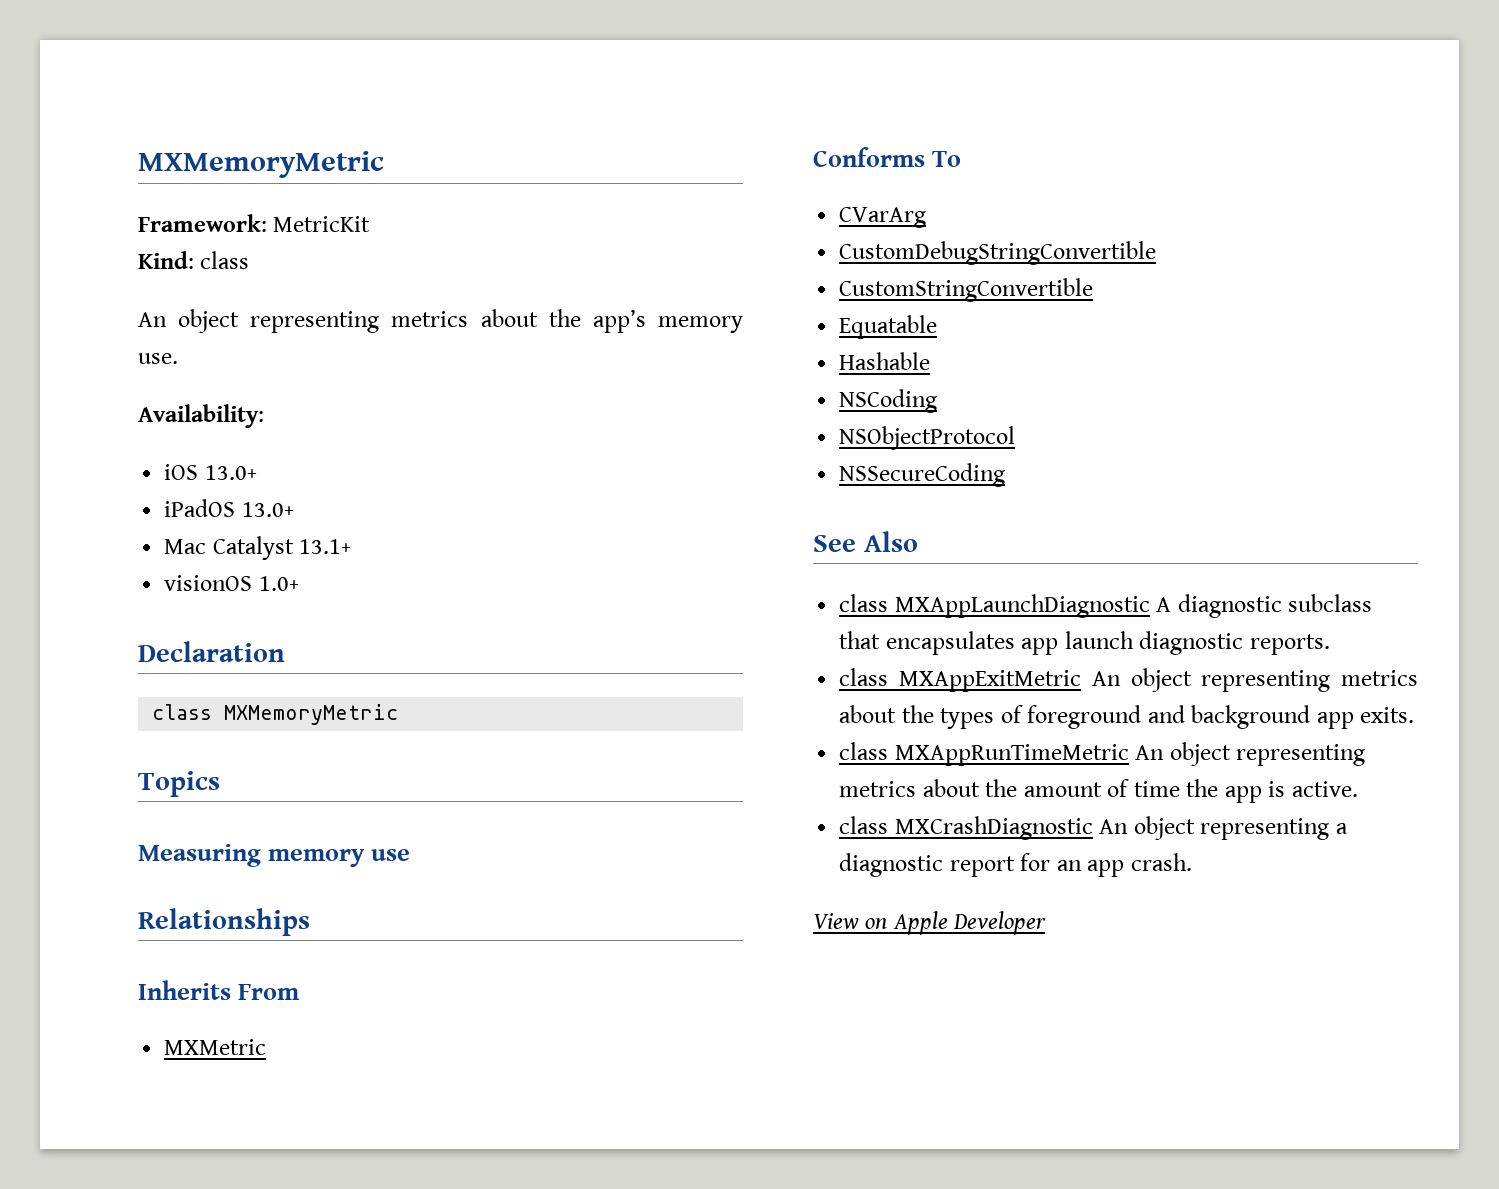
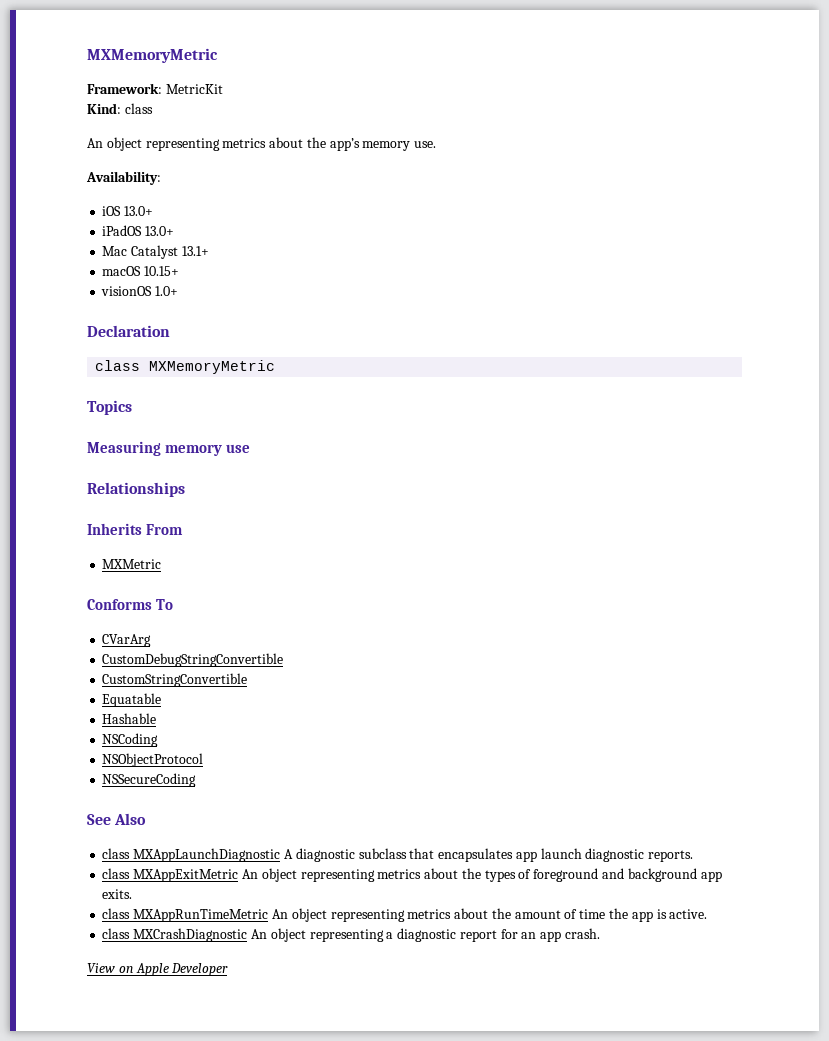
+ macOS 10.15+

